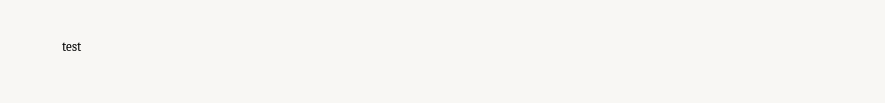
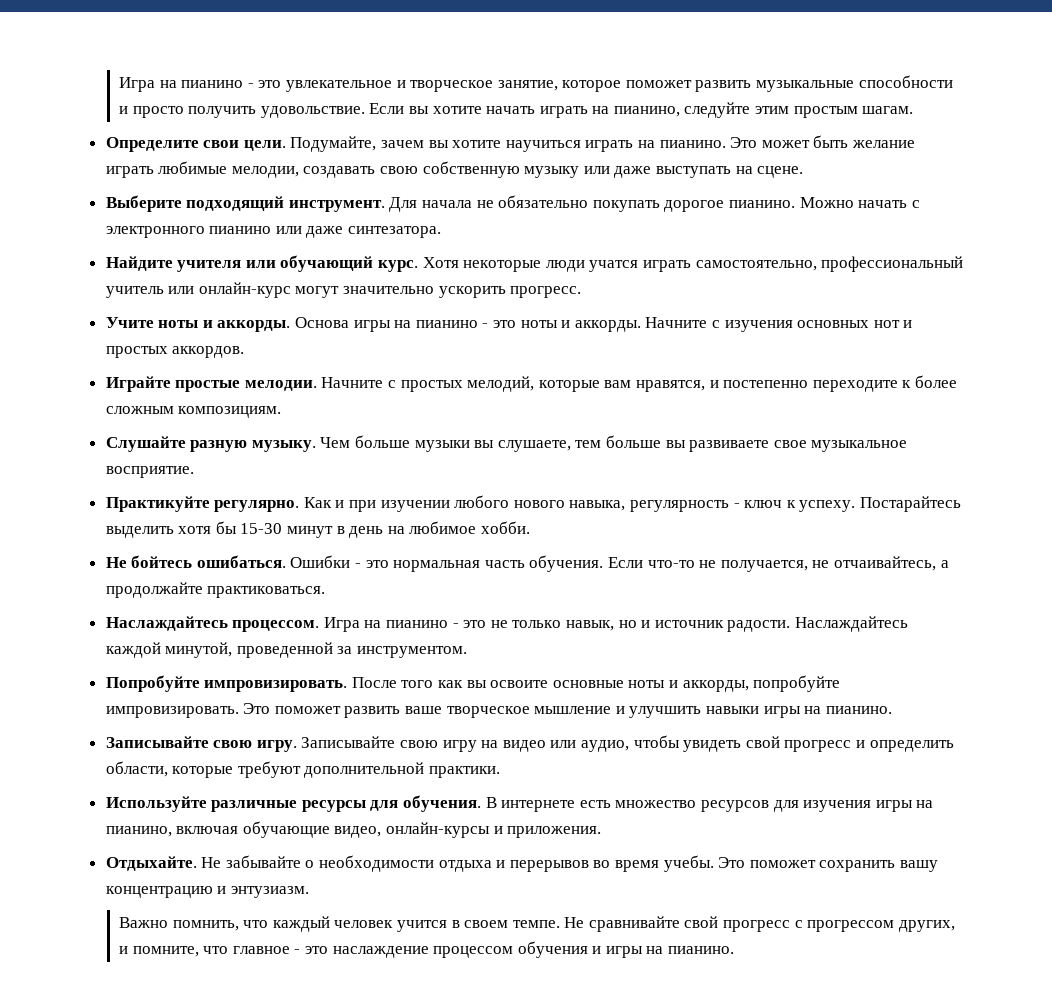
- test
+ Игра на пианино - это увлекательное и творческое занятие, которое поможет развить музыкальные способности и просто получить удовольствие. Если вы хотите начать играть на пианино, следуйте этим простым шагам.
+ Определите свои цели. Подумайте, зачем вы хотите научиться играть на пианино. Это может быть желание играть любимые мелодии, создавать свою собственную музыку или даже выступать на сцене.
+ Выберите подходящий инструмент. Для начала не обязательно покупать дорогое пианино. Можно начать с электронного пианино или даже синтезатора.
+ Найдите учителя или обучающий курс. Хотя некоторые люди учатся играть самостоятельно, профессиональный учитель или онлайн-курс могут значительно ускорить прогресс.
+ Учите ноты и аккорды. Основа игры на пианино - это ноты и аккорды. Начните с изучения основных нот и простых аккордов.
+ Играйте простые мелодии. Начните с простых мелодий, которые вам нравятся, и постепенно переходите к более сложным композициям.
+ Слушайте разную музыку. Чем больше музыки вы слушаете, тем больше вы развиваете свое музыкальное восприятие.
+ Практикуйте регулярно. Как и при изучении любого нового навыка, регулярность - ключ к успеху. Постарайтесь выделить хотя бы 15-30 минут в день на любимое хобби.
+ Не бойтесь ошибаться. Ошибки - это нормальная часть обучения. Если что-то не получается, не отчаивайтесь, а продолжайте практиковаться.
+ Наслаждайтесь процессом. Игра на пианино - это не только навык, но и источник радости. Наслаждайтесь каждой минутой, проведенной за инструментом.
+ Попробуйте импровизировать. После того как вы освоите основные ноты и аккорды, попробуйте импровизировать. Это поможет развить ваше творческое мышление и улучшить навыки игры на пианино.
+ Записывайте свою игру. Записывайте свою игру на видео или аудио, чтобы увидеть свой прогресс и определить области, которые требуют дополнительной практики.
+ Используйте различные ресурсы для обучения. В интернете есть множество ресурсов для изучения игры на пианино, включая обучающие видео, онлайн-курсы и приложения.
+ Отдыхайте. Не забывайте о необходимости отдыха и перерывов во время учебы. Это поможет сохранить вашу концентрацию и энтузиазм.
+ Важно помнить, что каждый человек учится в своем темпе. Не сравнивайте свой прогресс с прогрессом других, и помните, что главное - это наслаждение процессом обучения и игры на пианино.

